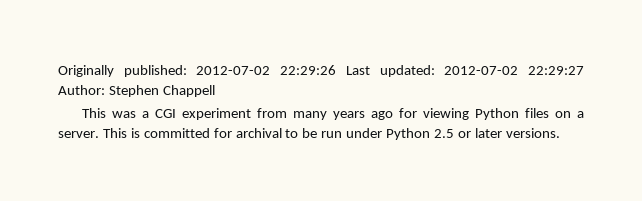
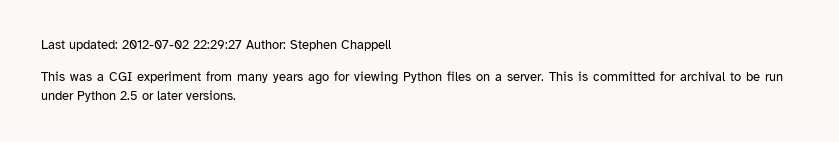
- Originally published: 2012-07-02 22:29:26 Last updated: 2012-07-02 22:29:27 Author: Stephen Chappell
+ Last updated: 2012-07-02 22:29:27 Author: Stephen Chappell

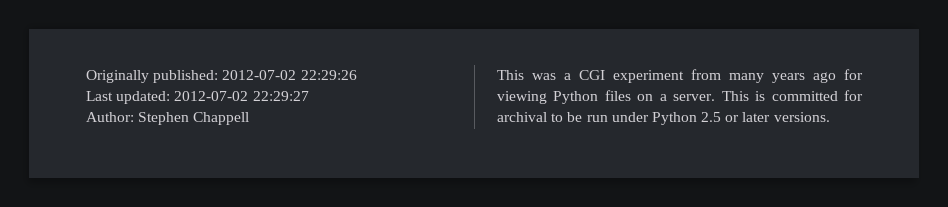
+ Originally published: 2012-07-02 22:29:26
- Last updated: 2012-07-02 22:29:27 Author: Stephen Chappell
+ Last updated: 2012-07-02 22:29:27
+ Author: Stephen Chappell

